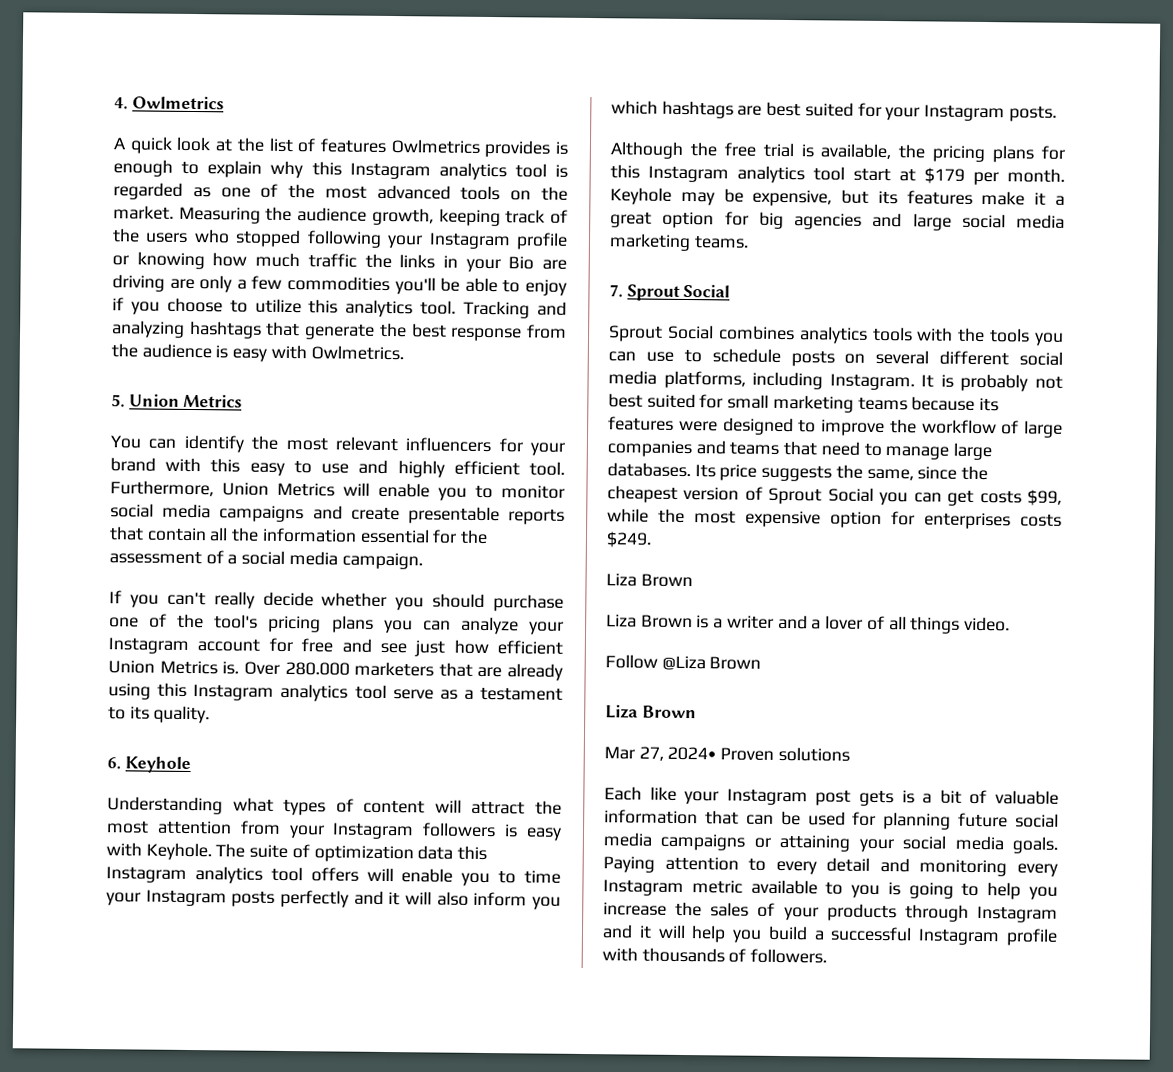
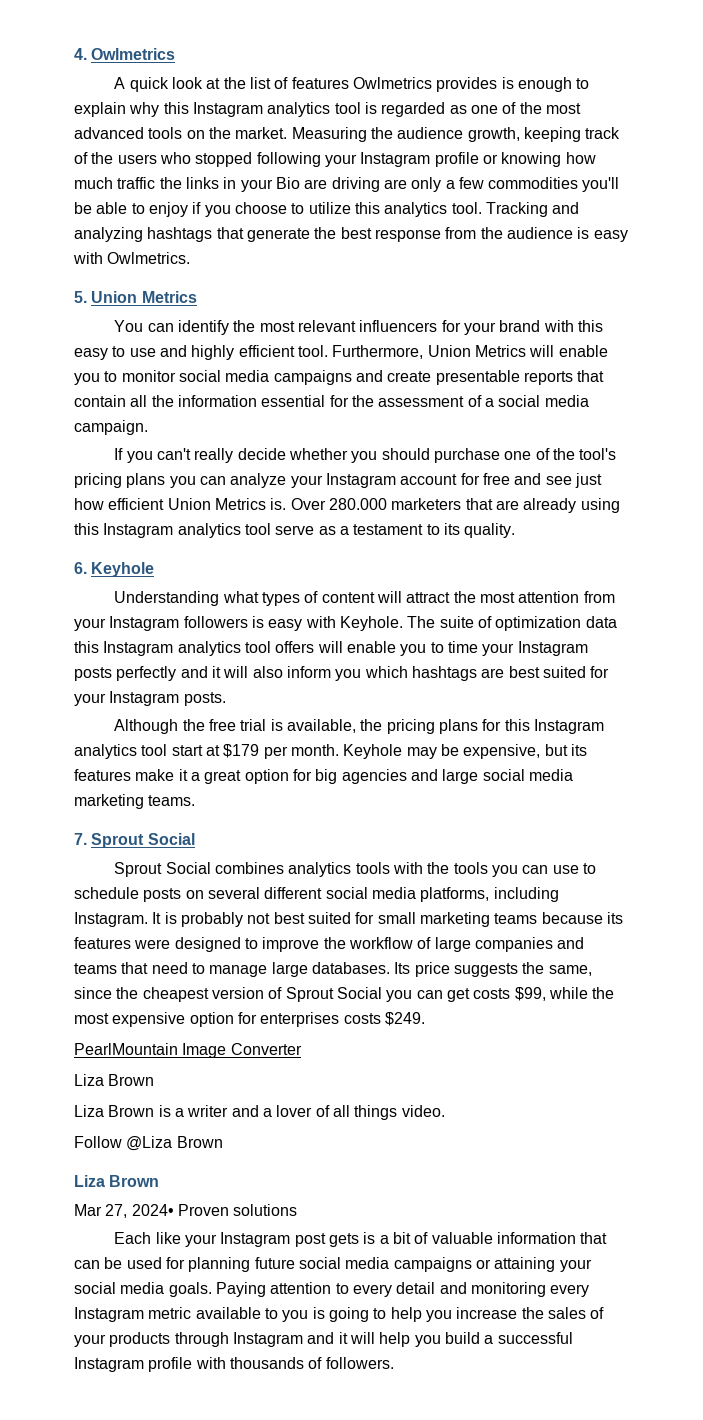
+ PearlMountain Image Converter

